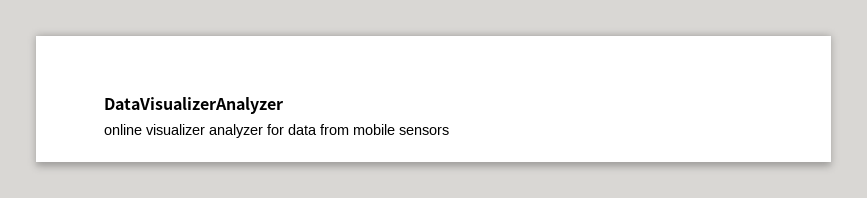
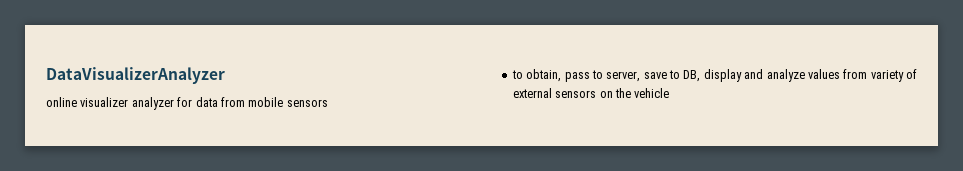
+ to obtain, pass to server, save to DB, display and analyze values from variety of external sensors on the vehicle

